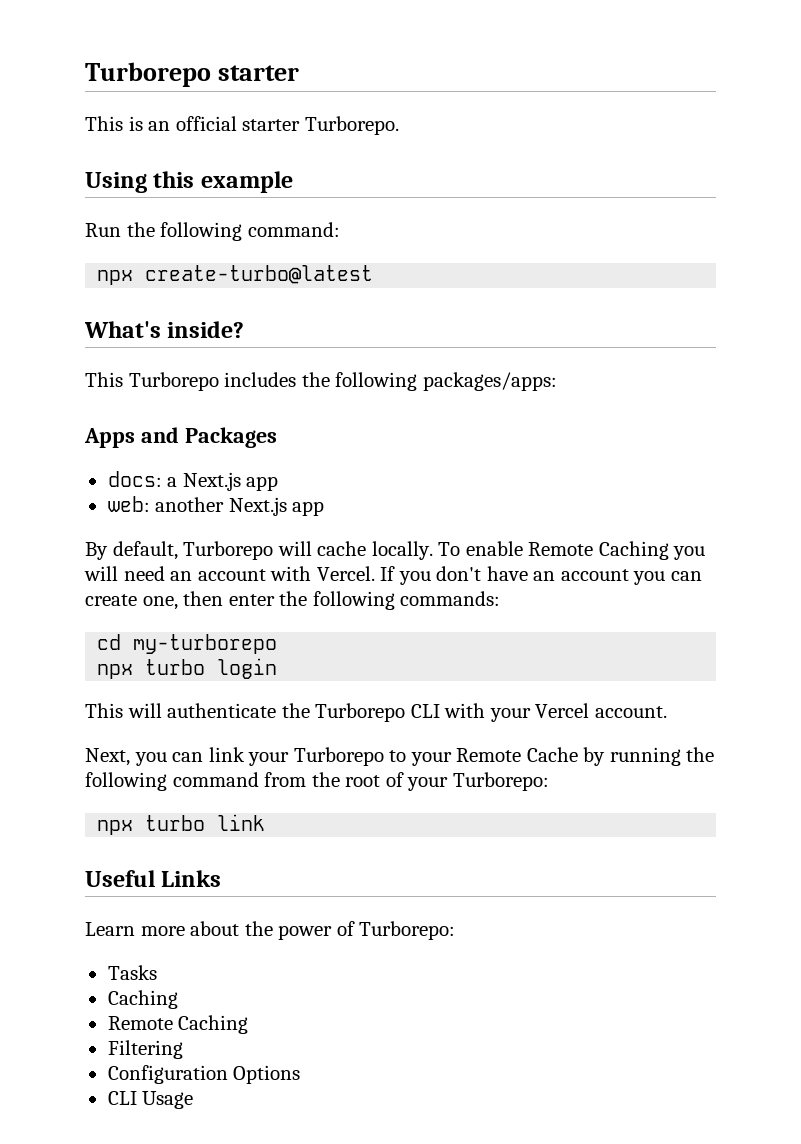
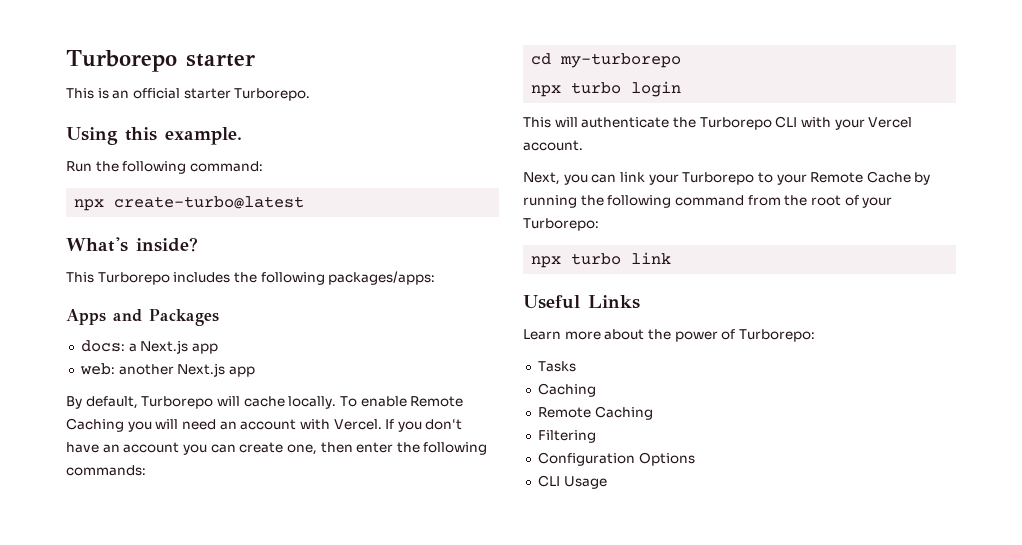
- Using this example
+ Using this example.

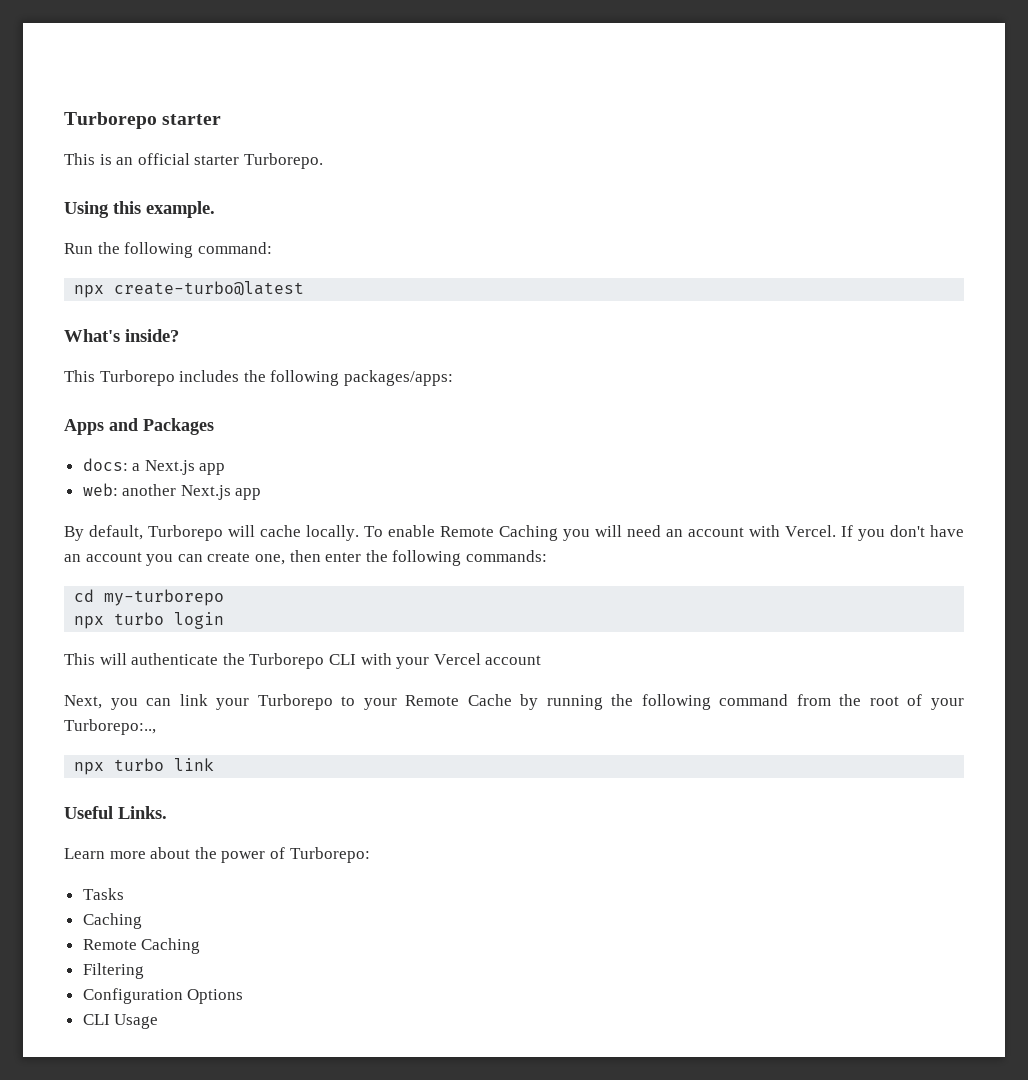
- This will authenticate the Turborepo CLI with your Vercel account.
+ This will authenticate the Turborepo CLI with your Vercel account
- Next, you can link your Turborepo to your Remote Cache by running the following command from the root of your Turborepo:
+ Next, you can link your Turborepo to your Remote Cache by running the following command from the root of your Turborepo:..,
- Useful Links
+ Useful Links.

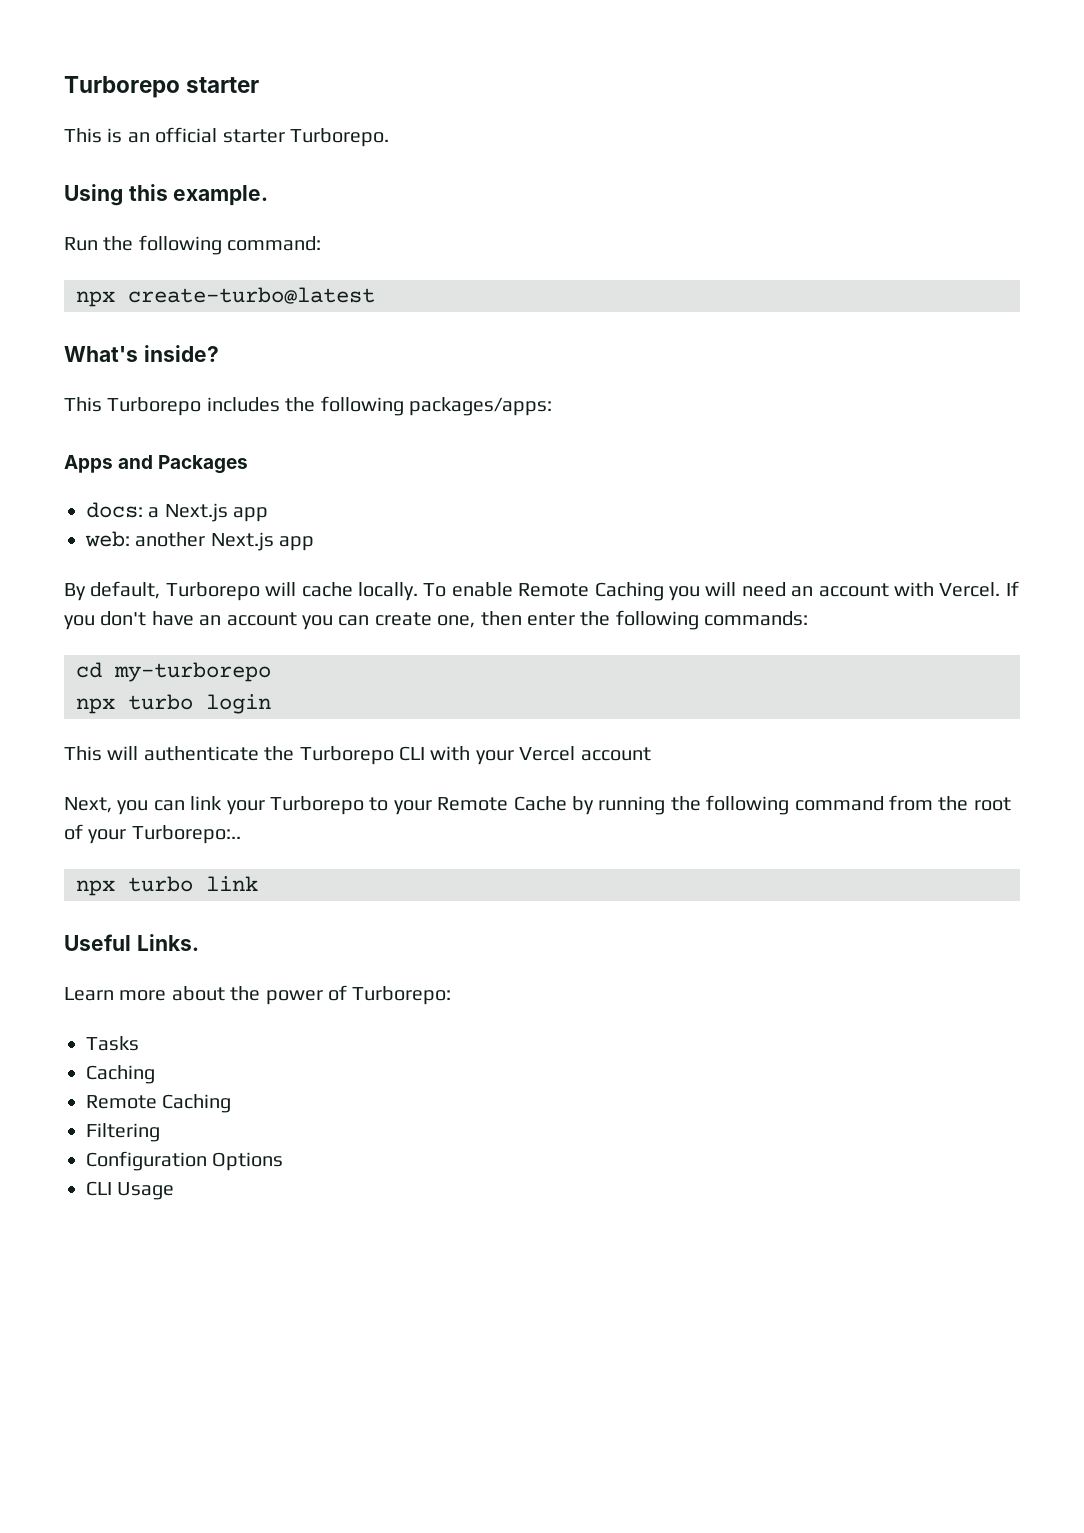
- Next, you can link your Turborepo to your Remote Cache by running the following command from the root of your Turborepo:..,
+ Next, you can link your Turborepo to your Remote Cache by running the following command from the root of your Turborepo:..

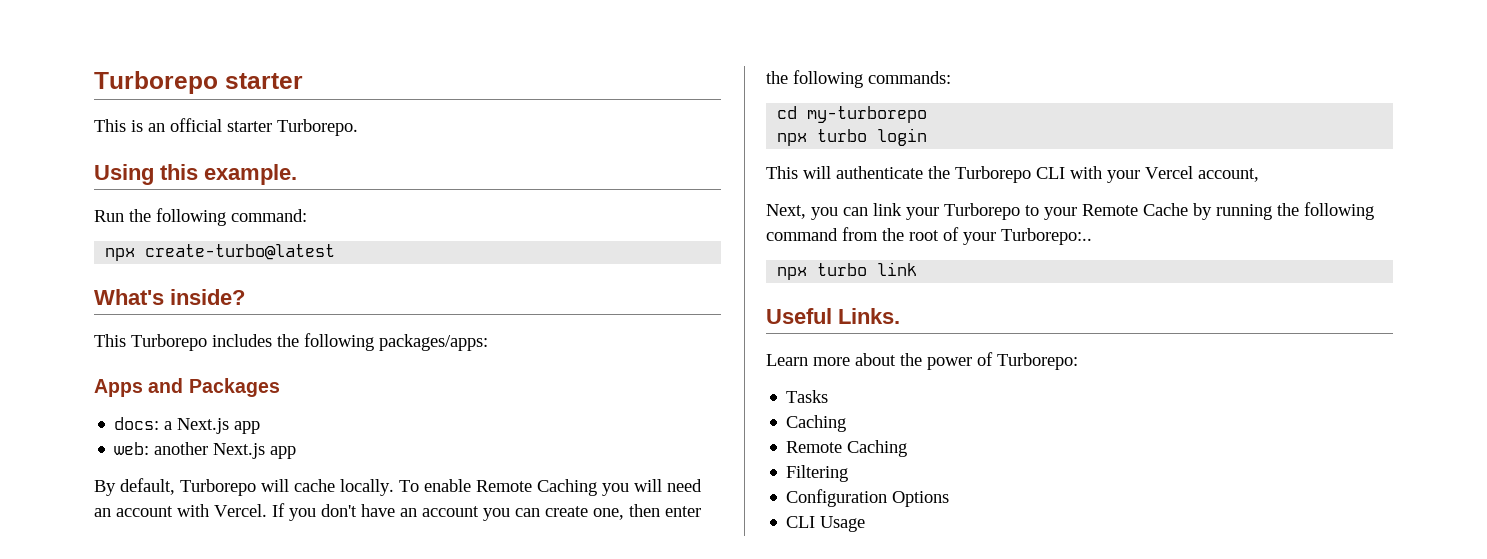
- This will authenticate the Turborepo CLI with your Vercel account
+ This will authenticate the Turborepo CLI with your Vercel account,

